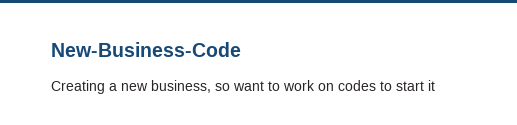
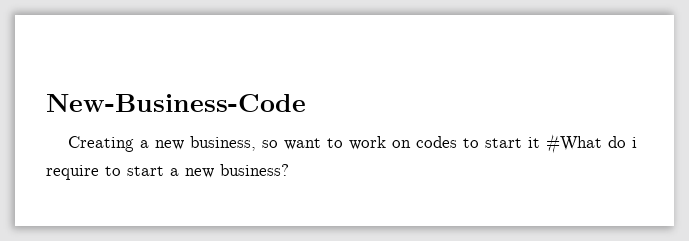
- Creating a new business, so want to work on codes to start it
+ Creating a new business, so want to work on codes to start it #What do i require to start a new business?

